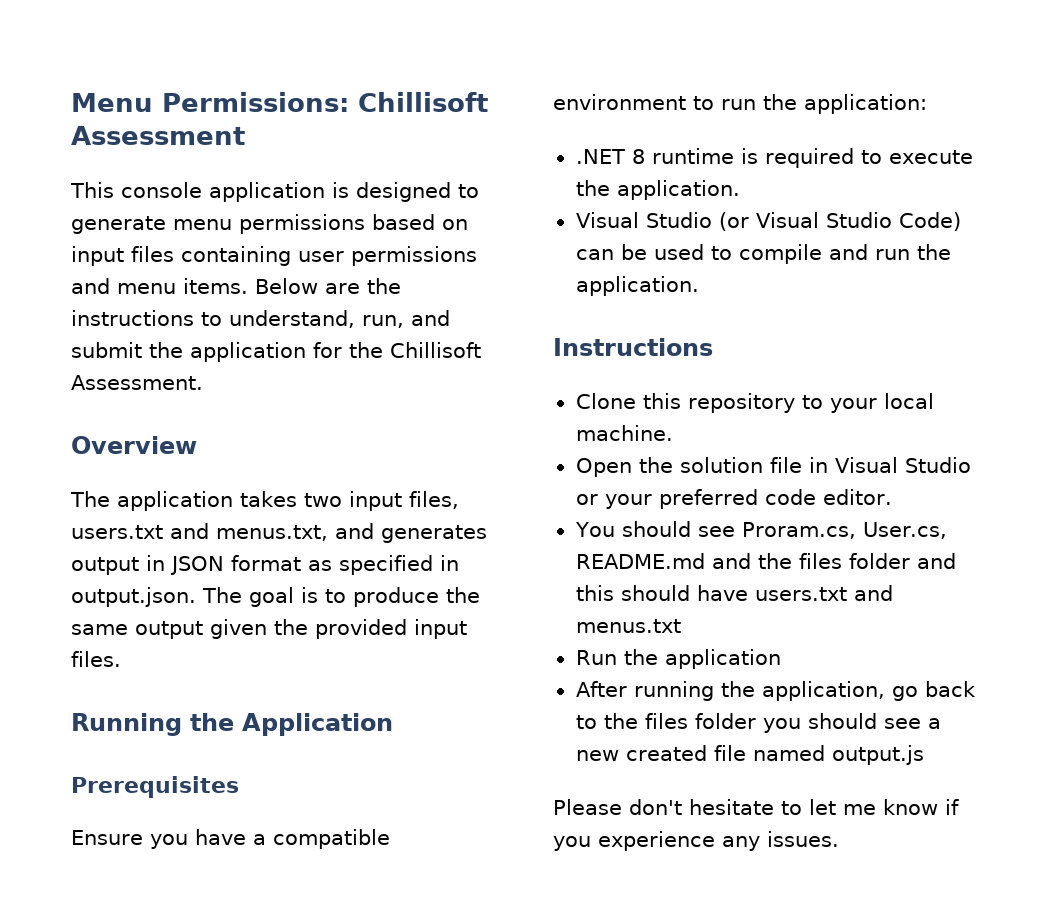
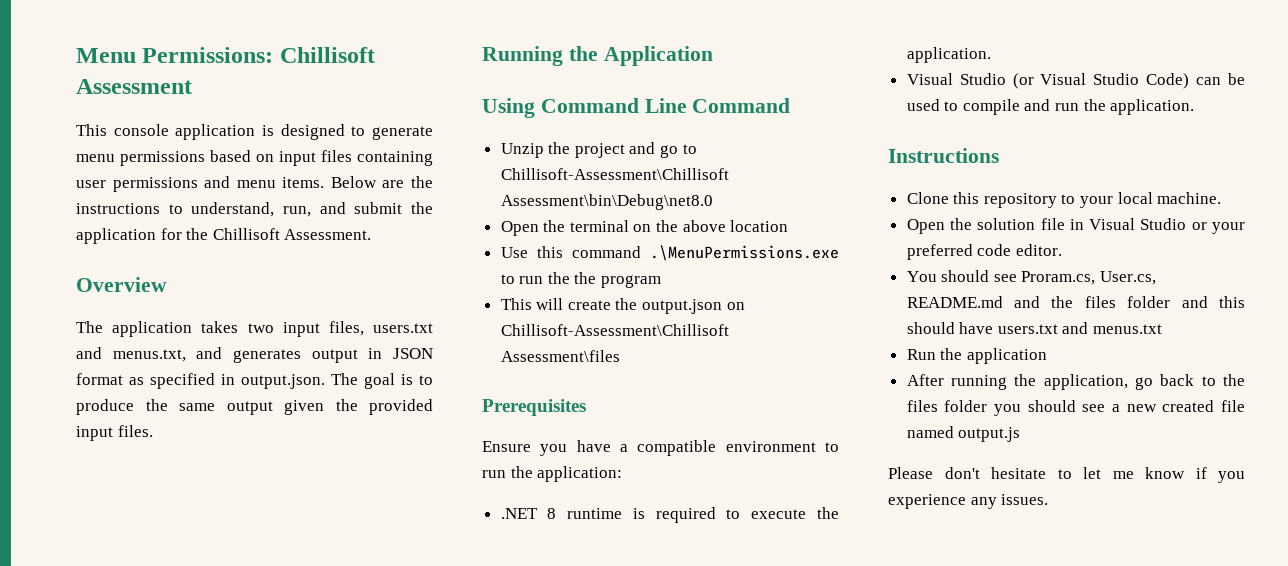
+ Using Command Line Command
+ Unzip the project and go to Chillisoft-Assessment\Chillisoft Assessment\bin\Debug\net8.0
+ Open the terminal on the above location
+ Use this command .\MenuPermissions.exe to run the the program
+ This will create the output.json on Chillisoft-Assessment\Chillisoft Assessment\files

